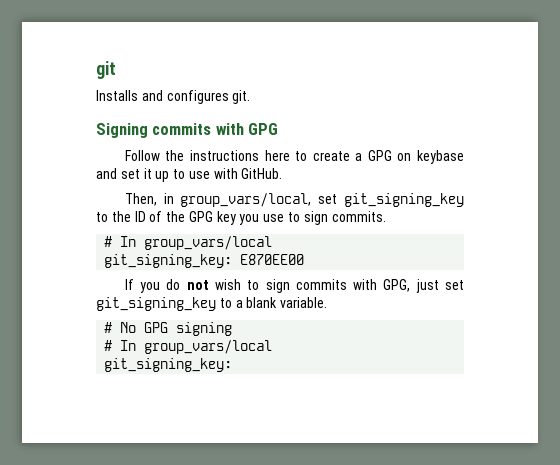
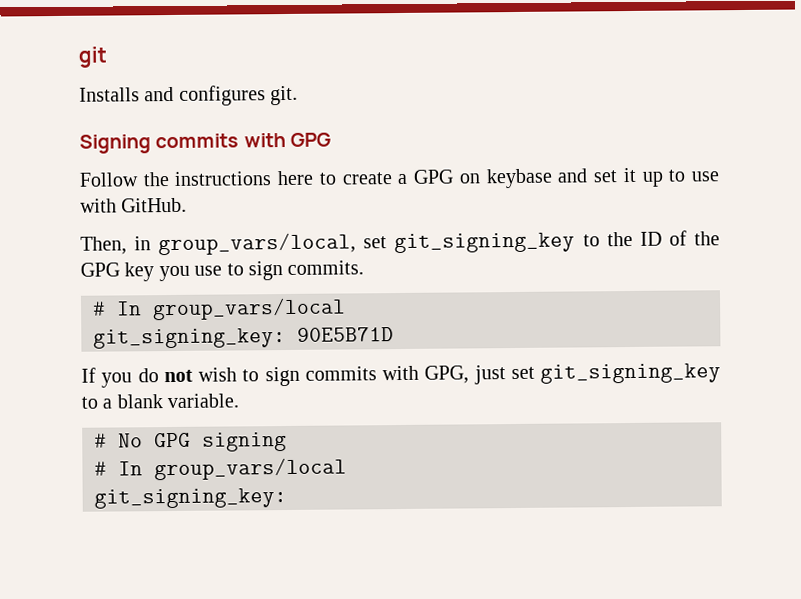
- git_signing_key: E870EE00
+ git_signing_key: 90E5B71D

